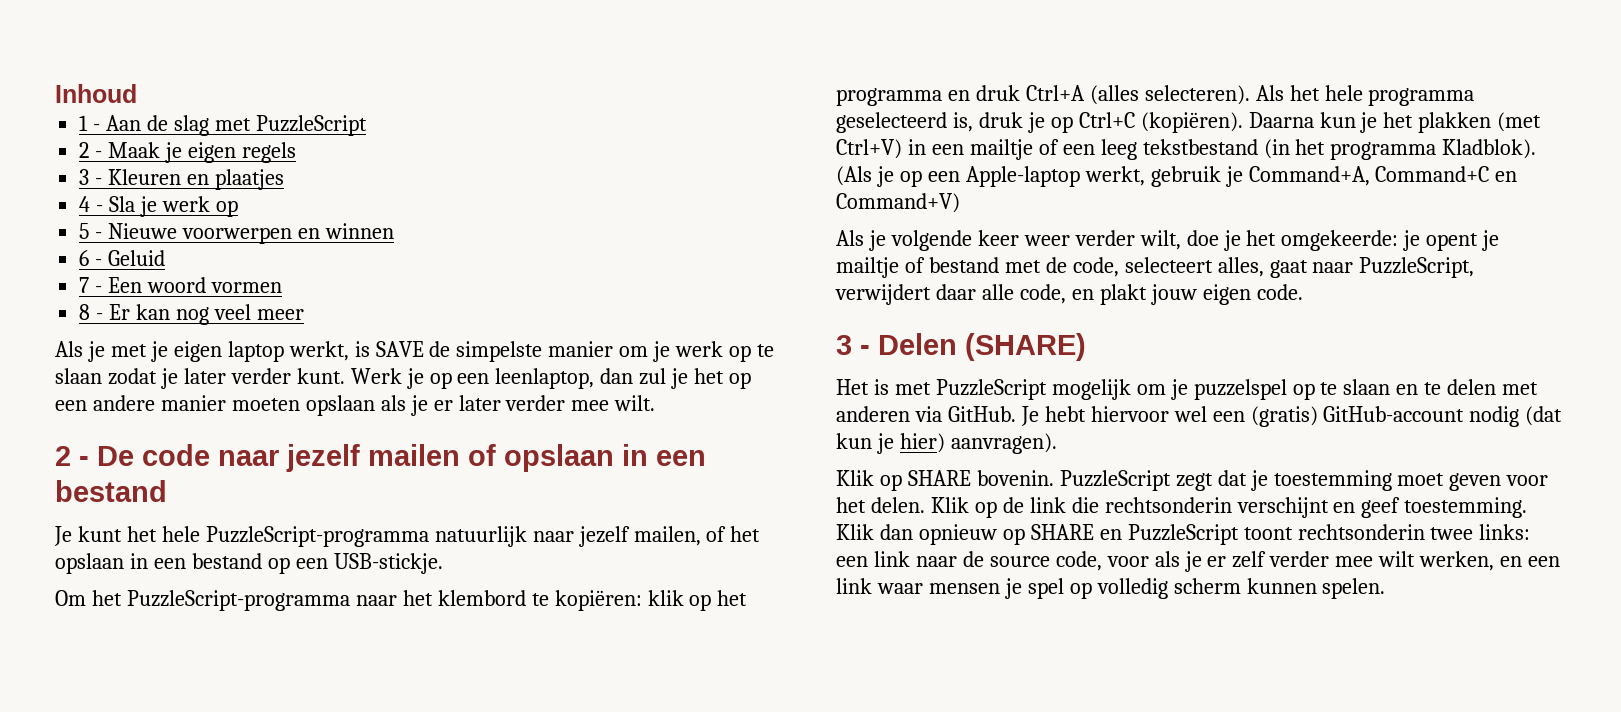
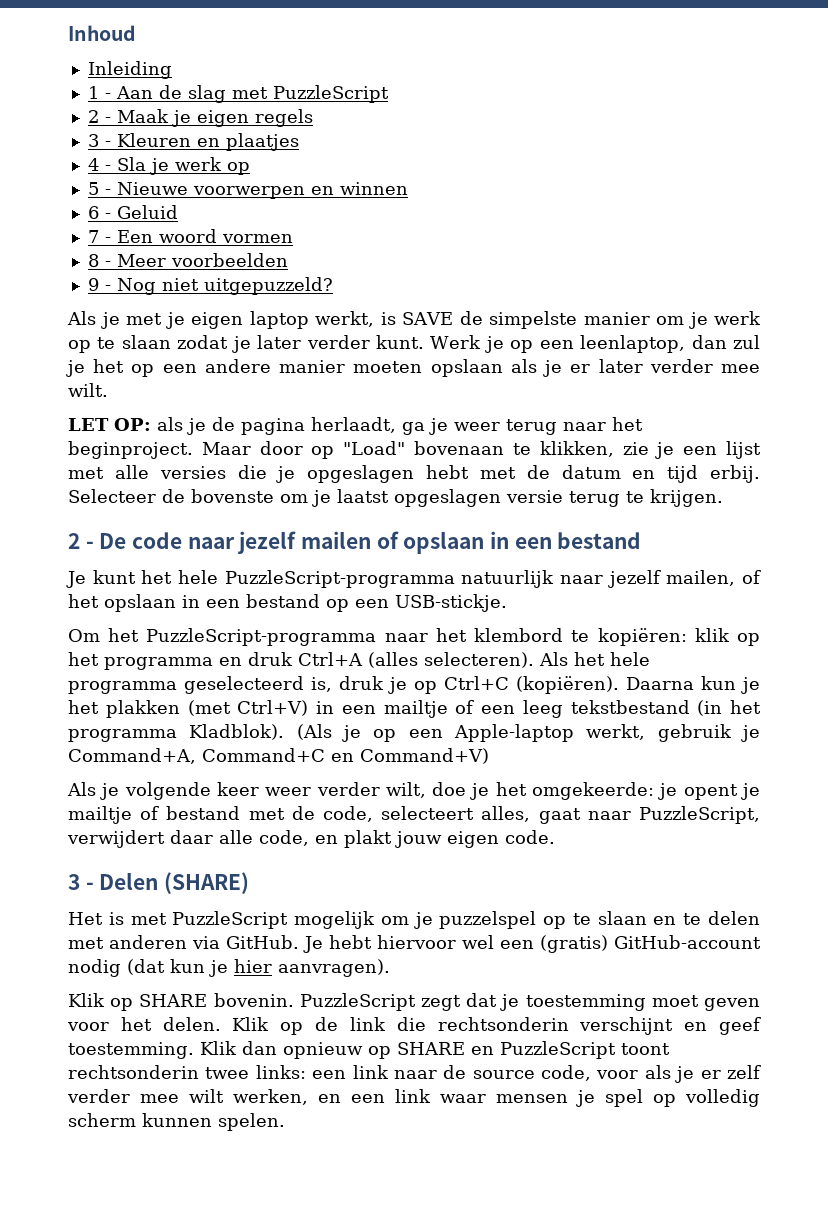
+ Inleiding
- 8 - Er kan nog veel meer
+ 8 - Meer voorbeelden
+ 9 - Nog niet uitgepuzzeld?
+ LET OP: als je de pagina herlaadt, ga je weer terug naar het beginproject. Maar door op "Load" bovenaan te klikken, zie je een lijst met alle versies die je opgeslagen hebt met de datum en tijd erbij. Selecteer de bovenste om je laatst opgeslagen versie terug te krijgen.
- Je hebt hiervoor wel een (gratis) GitHub-account nodig (dat kun je hier) aanvragen).
+ Je hebt hiervoor wel een (gratis) GitHub-account nodig (dat kun je hier aanvragen).

